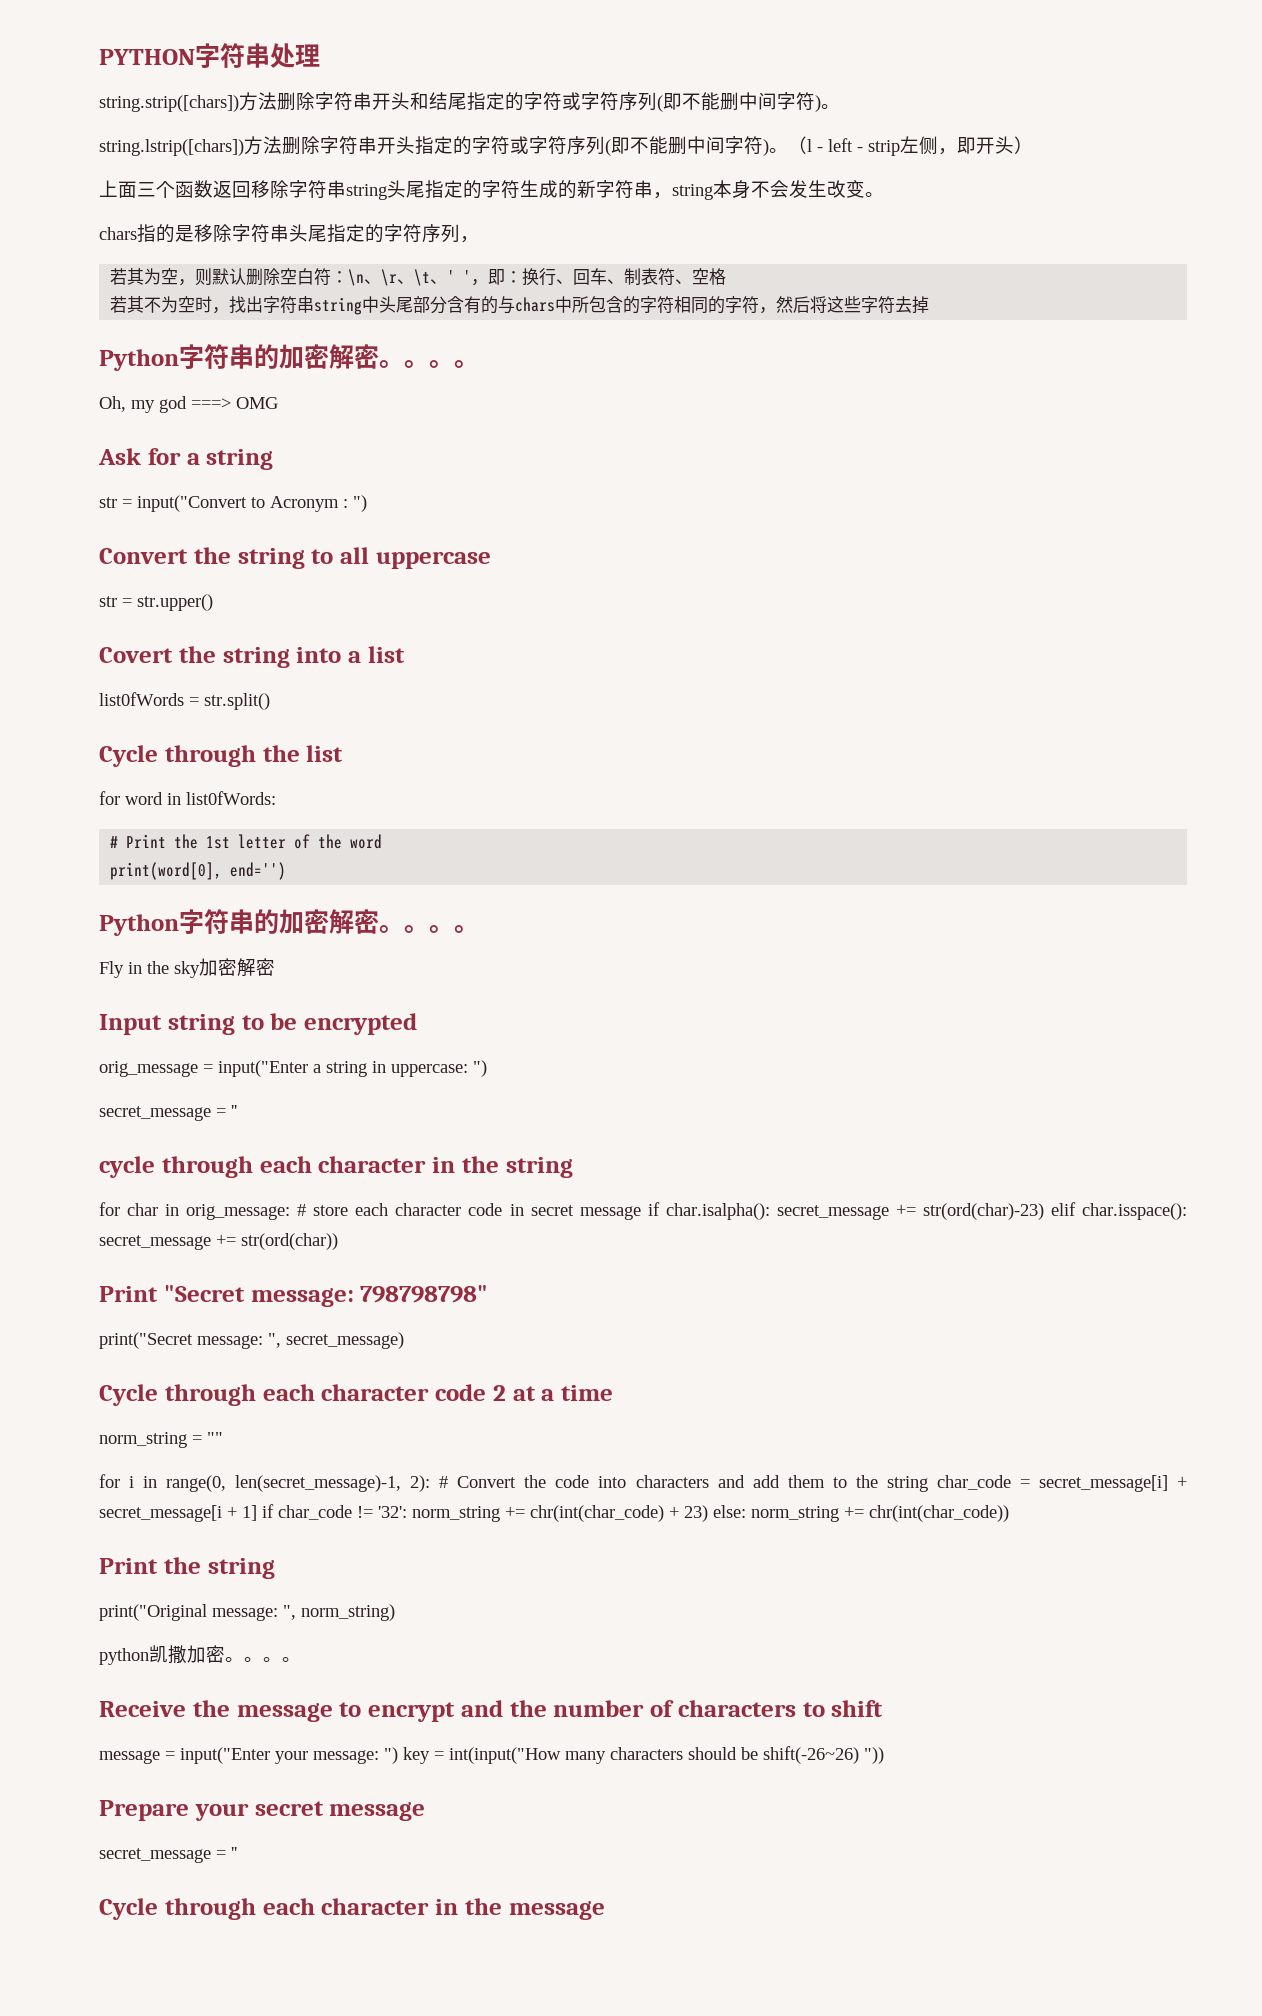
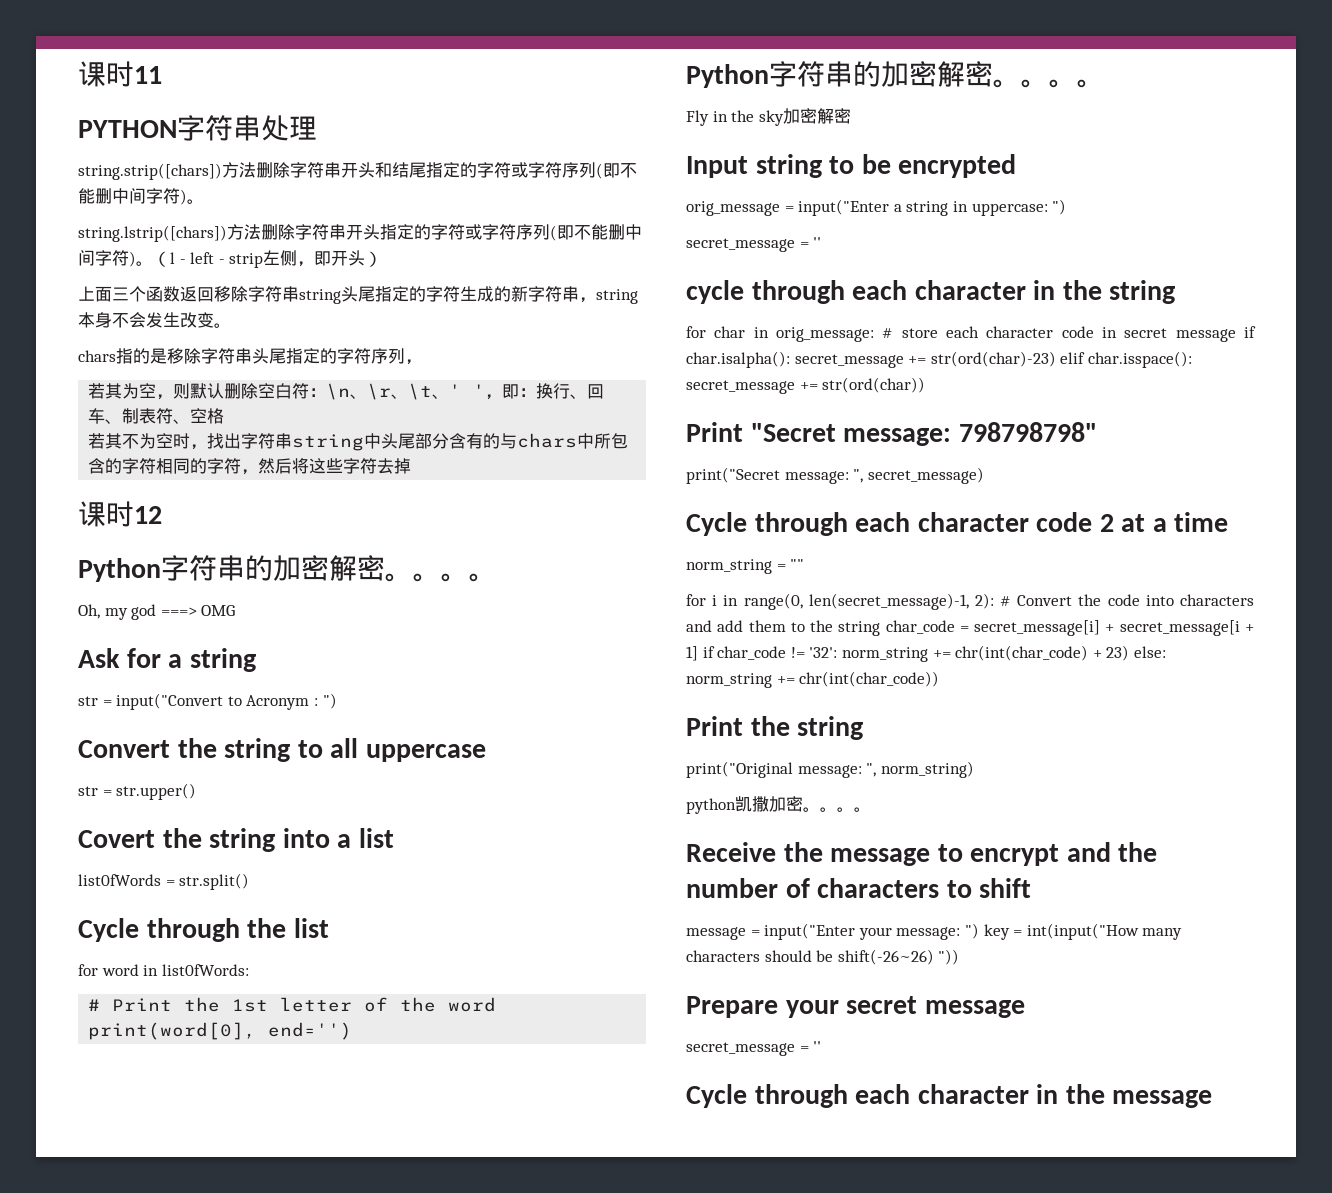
+ 课时11
+ 课时12

